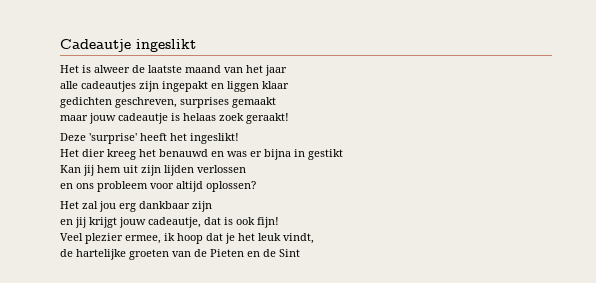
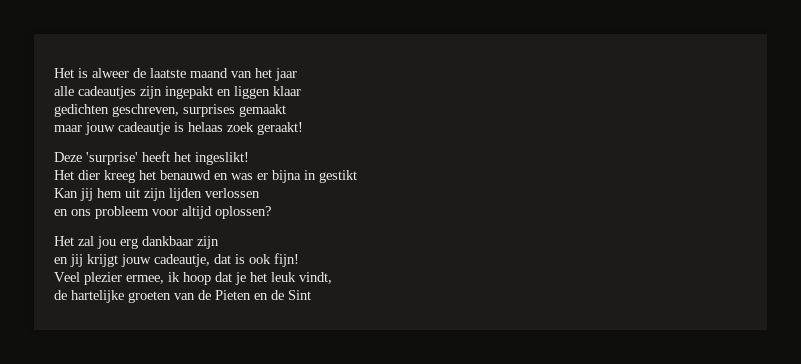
- Cadeautje ingeslikt

